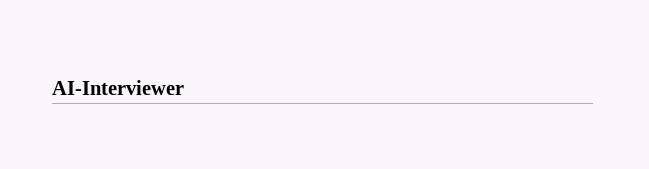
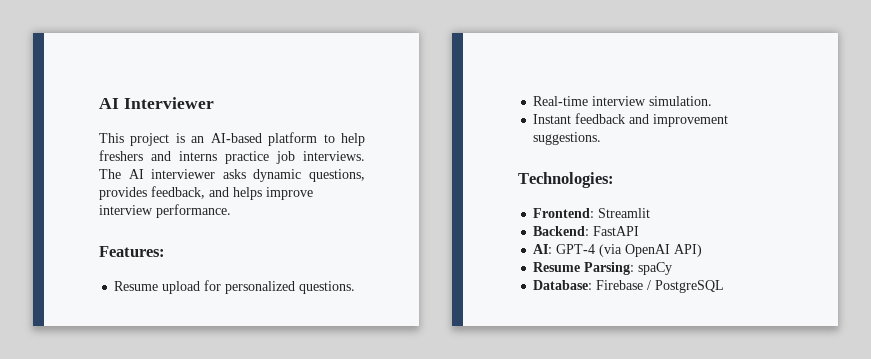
- AI-Interviewer
+ AI Interviewer
+ This project is an AI-based platform to help freshers and interns practice job interviews. The AI interviewer asks dynamic questions, provides feedback, and helps improve interview performance.
+ Features:
+ Resume upload for personalized questions.
+ Real-time interview simulation.
+ Instant feedback and improvement suggestions.
+ Technologies:
+ Frontend: Streamlit
+ Backend: FastAPI
+ AI: GPT-4 (via OpenAI API)
+ Resume Parsing: spaCy
+ Database: Firebase / PostgreSQL

